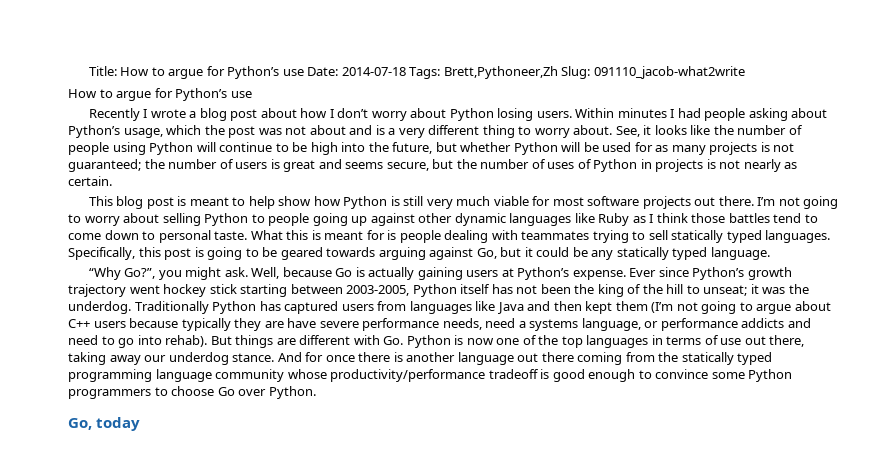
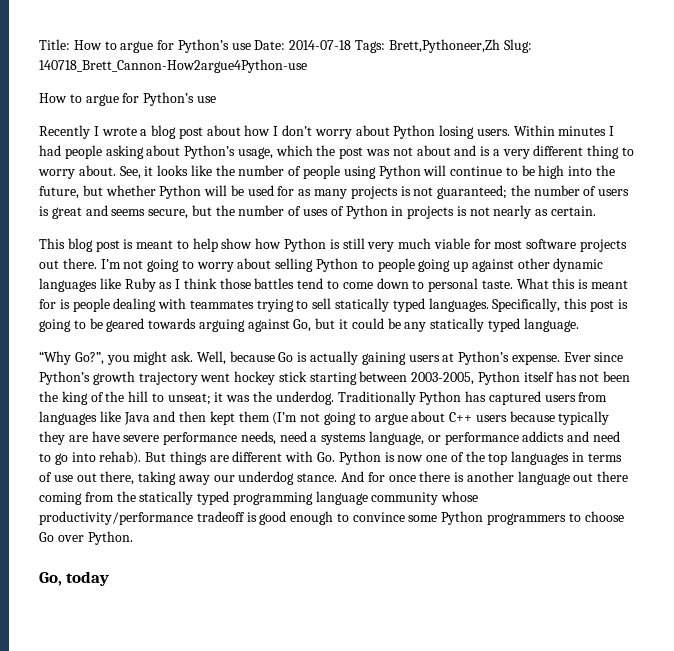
- Title: How to argue for Python’s use Date: 2014-07-18 Tags: Brett,Pythoneer,Zh Slug: 091110_jacob-what2write
+ Title: How to argue for Python’s use Date: 2014-07-18 Tags: Brett,Pythoneer,Zh Slug: 140718_Brett_Cannon-How2argue4Python-use

